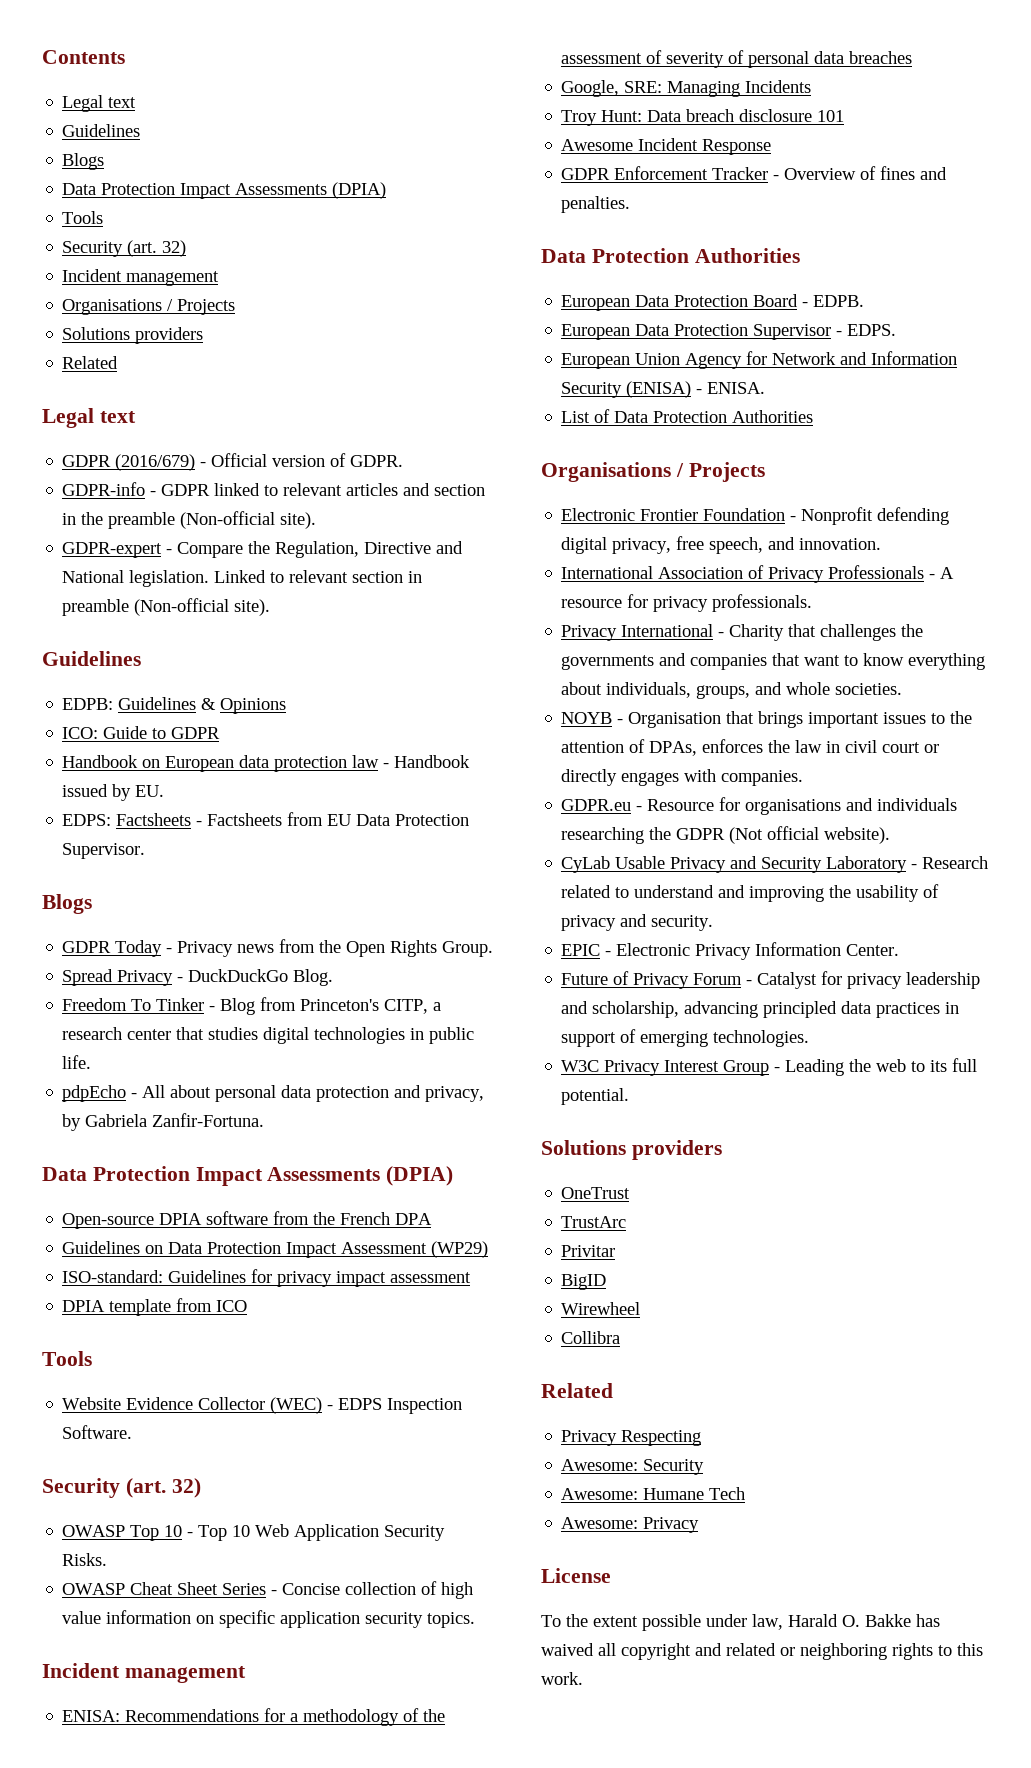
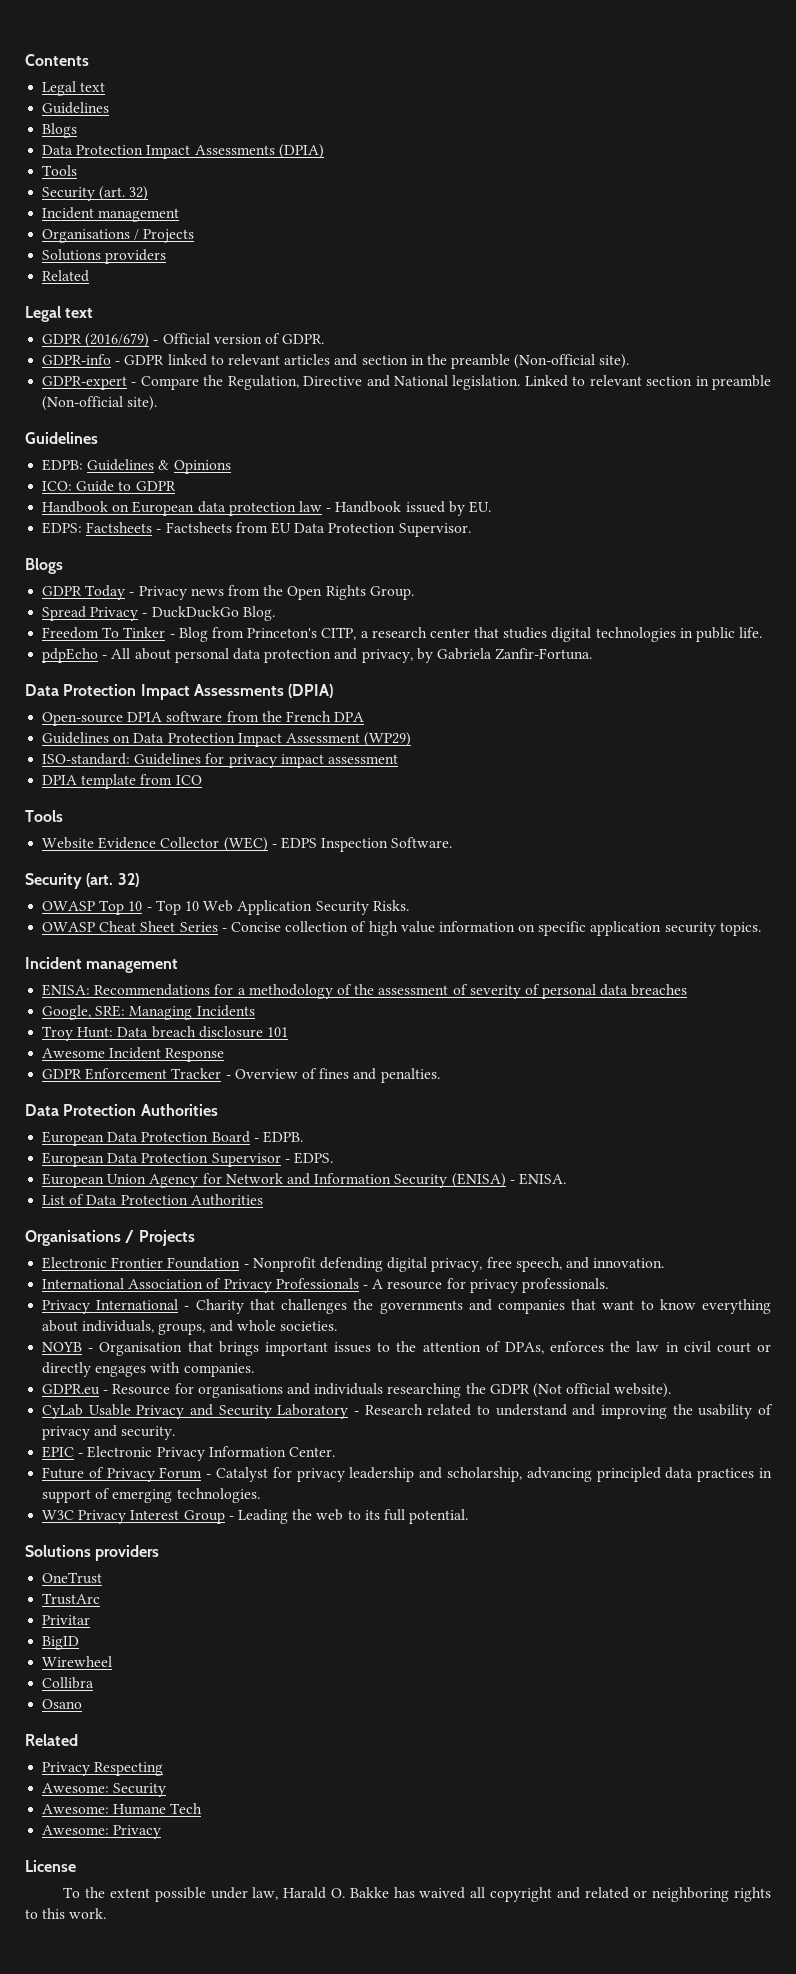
+ Osano

